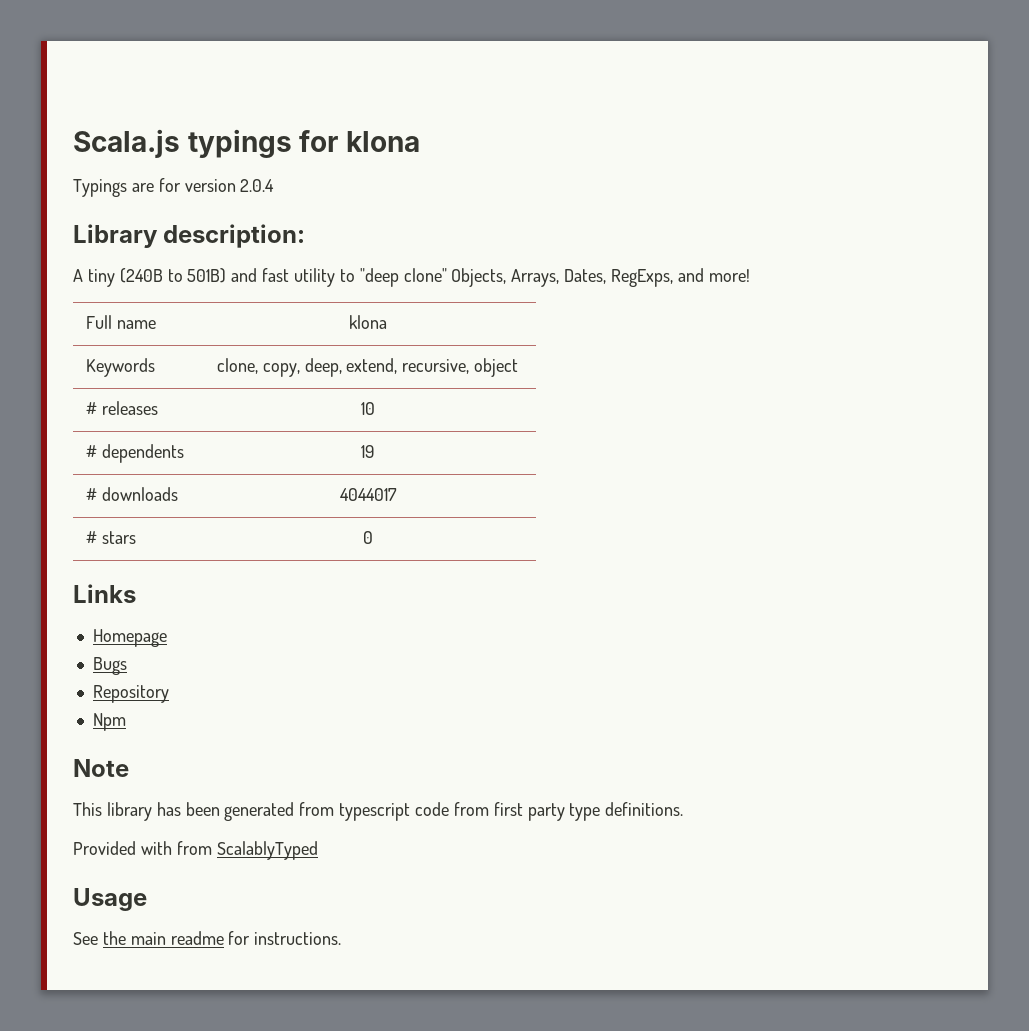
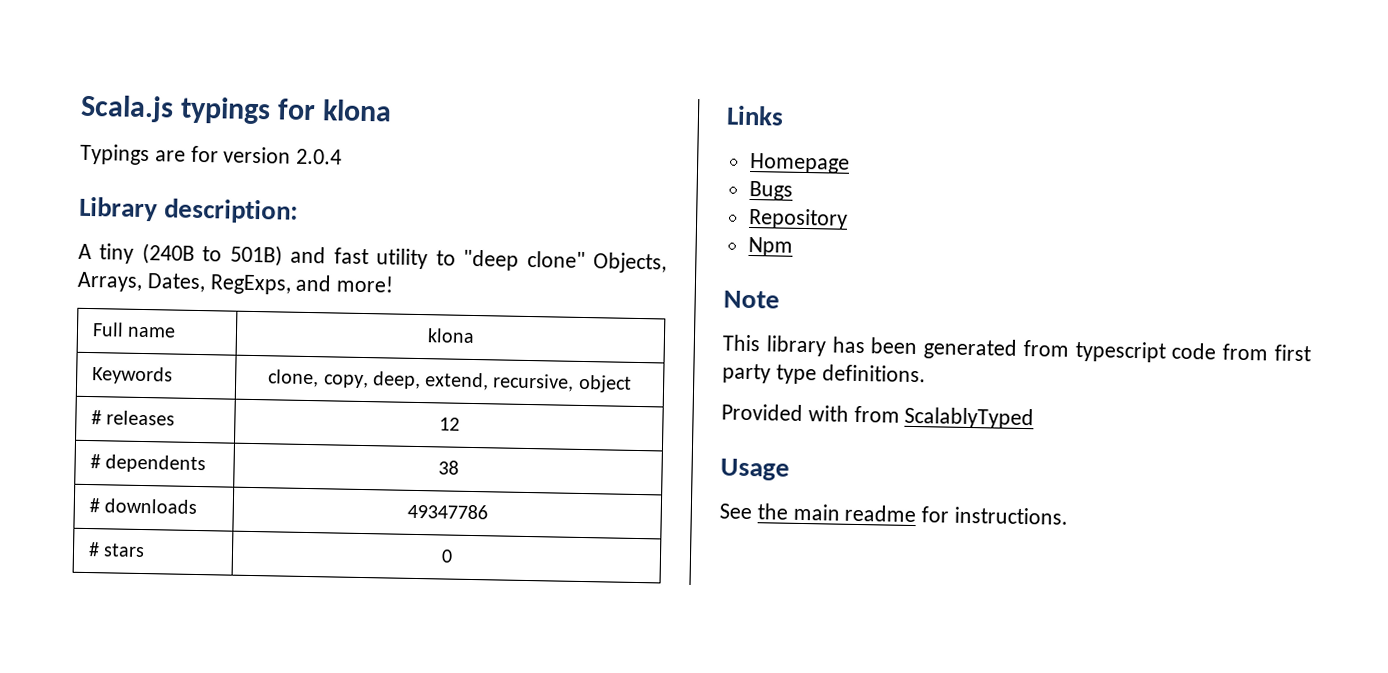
- # releases | 10
+ # releases | 12
- # dependents | 19
+ # dependents | 38
- # downloads | 4044017
+ # downloads | 49347786

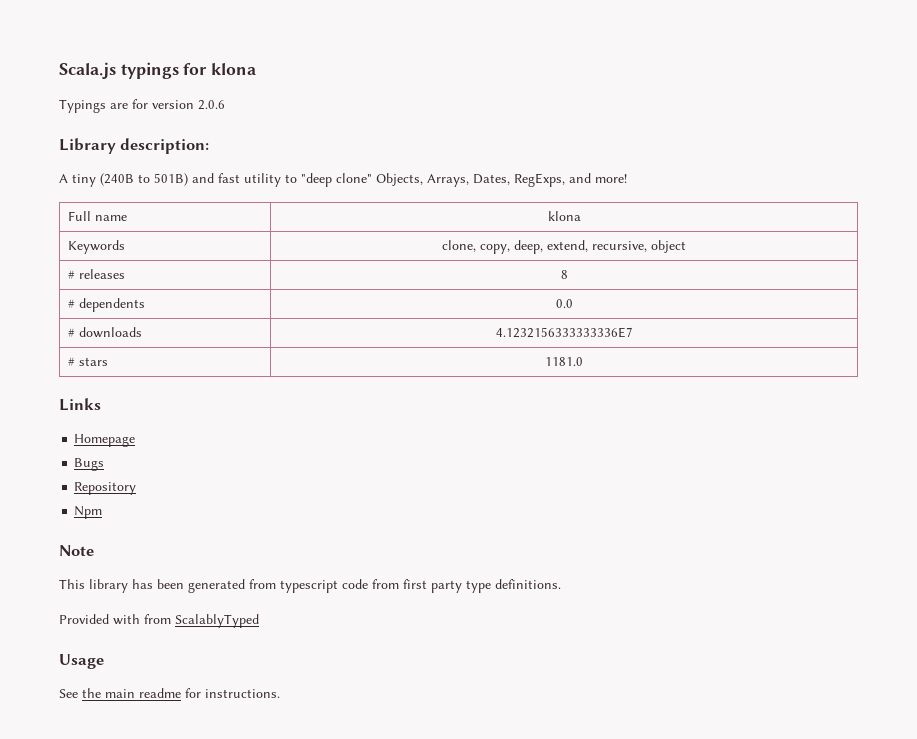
- Typings are for version 2.0.4
+ Typings are for version 2.0.6
- # releases | 12
+ # releases | 8
- # dependents | 38
+ # dependents | 0.0
- # downloads | 49347786
+ # downloads | 4.1232156333333336E7
- # stars | 0
+ # stars | 1181.0

